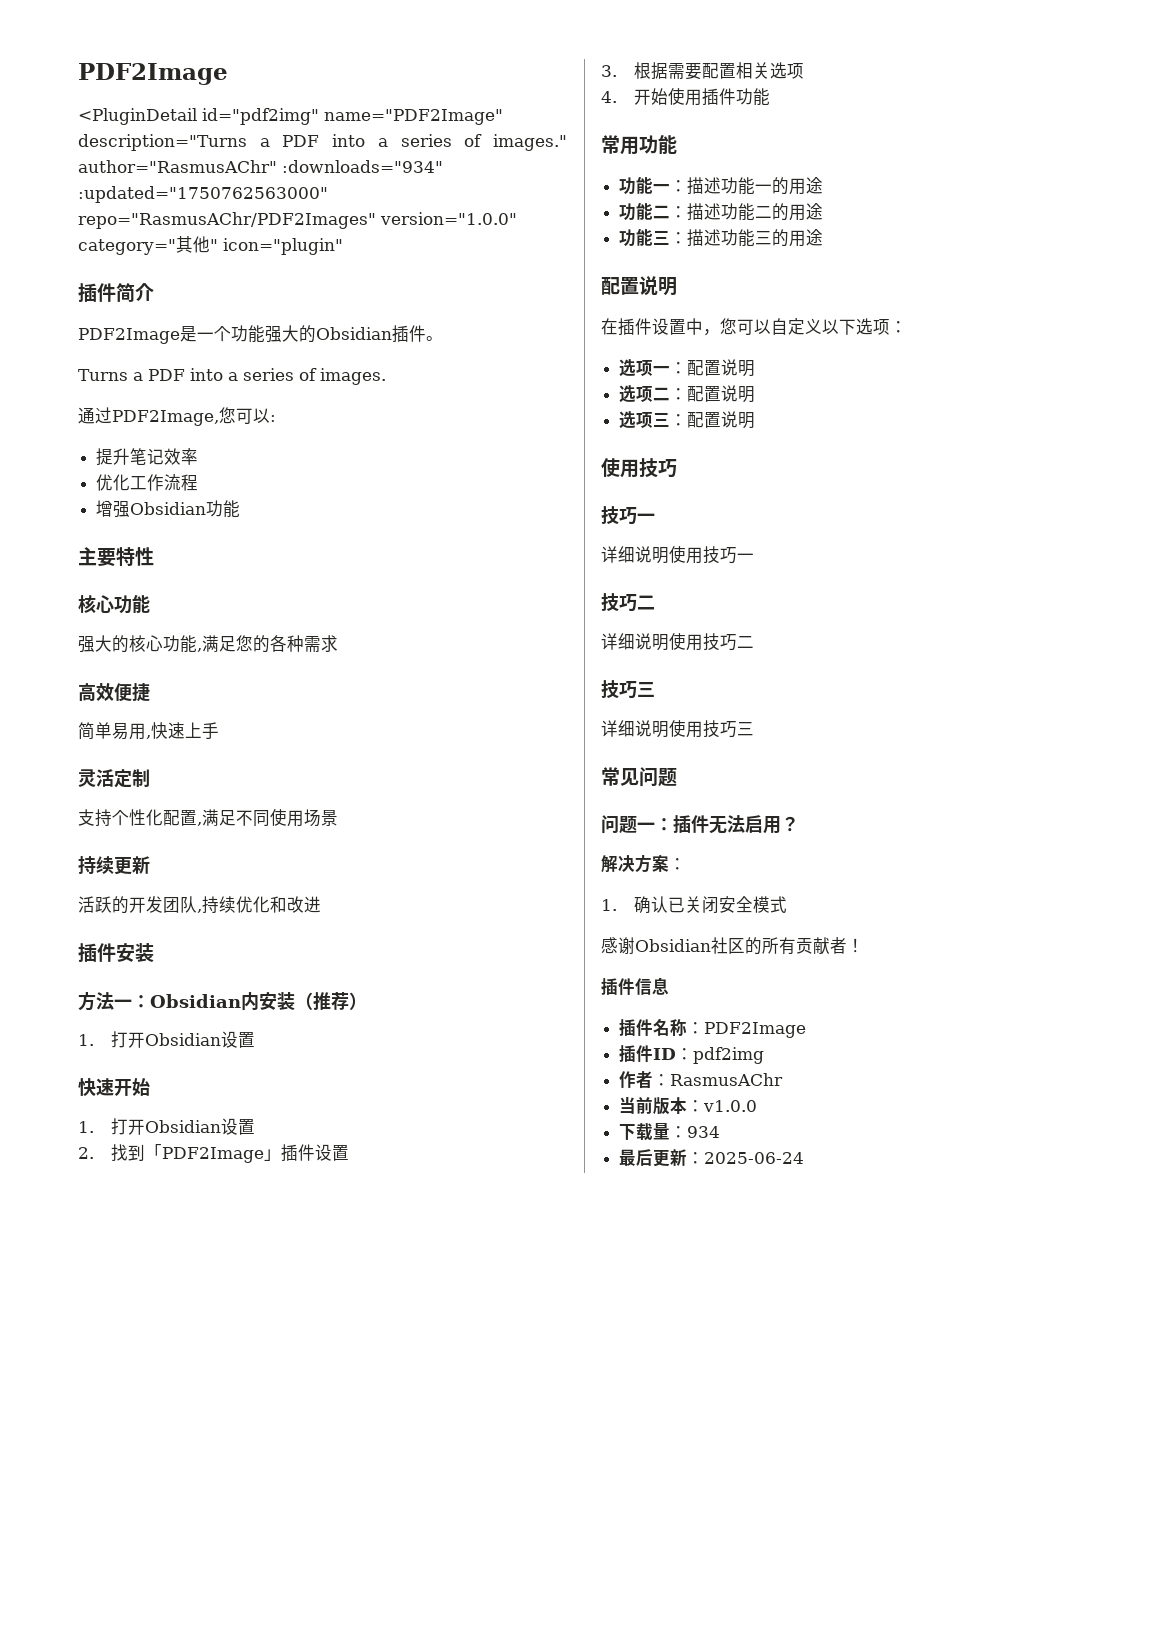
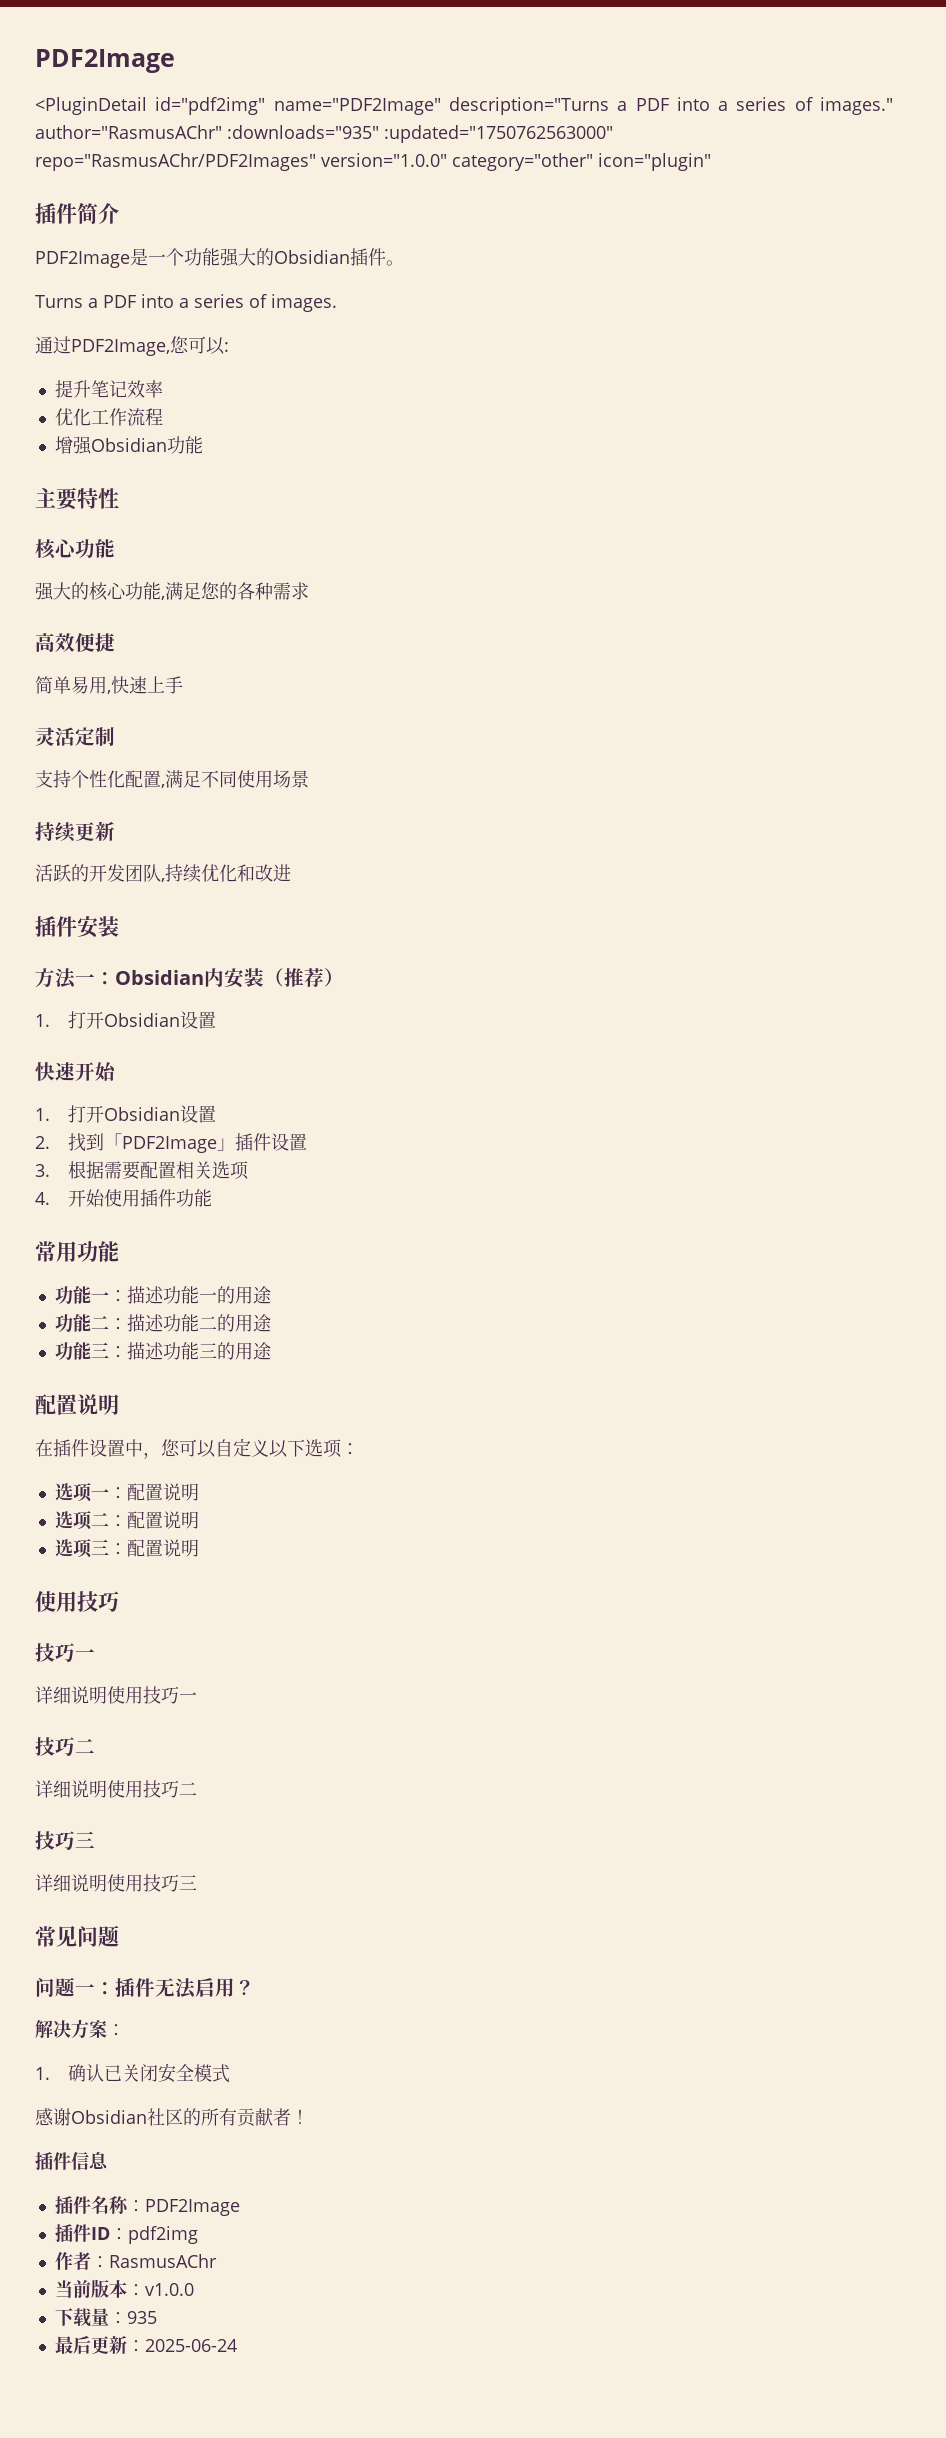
- <PluginDetail id="pdf2img" name="PDF2Image" description="Turns a PDF into a series of images." author="RasmusAChr" :downloads="934" :updated="1750762563000" repo="RasmusAChr/PDF2Images" version="1.0.0" category="其他" icon="plugin"
+ <PluginDetail id="pdf2img" name="PDF2Image" description="Turns a PDF into a series of images." author="RasmusAChr" :downloads="935" :updated="1750762563000" repo="RasmusAChr/PDF2Images" version="1.0.0" category="other" icon="plugin"
- 下载量：934
+ 下载量：935

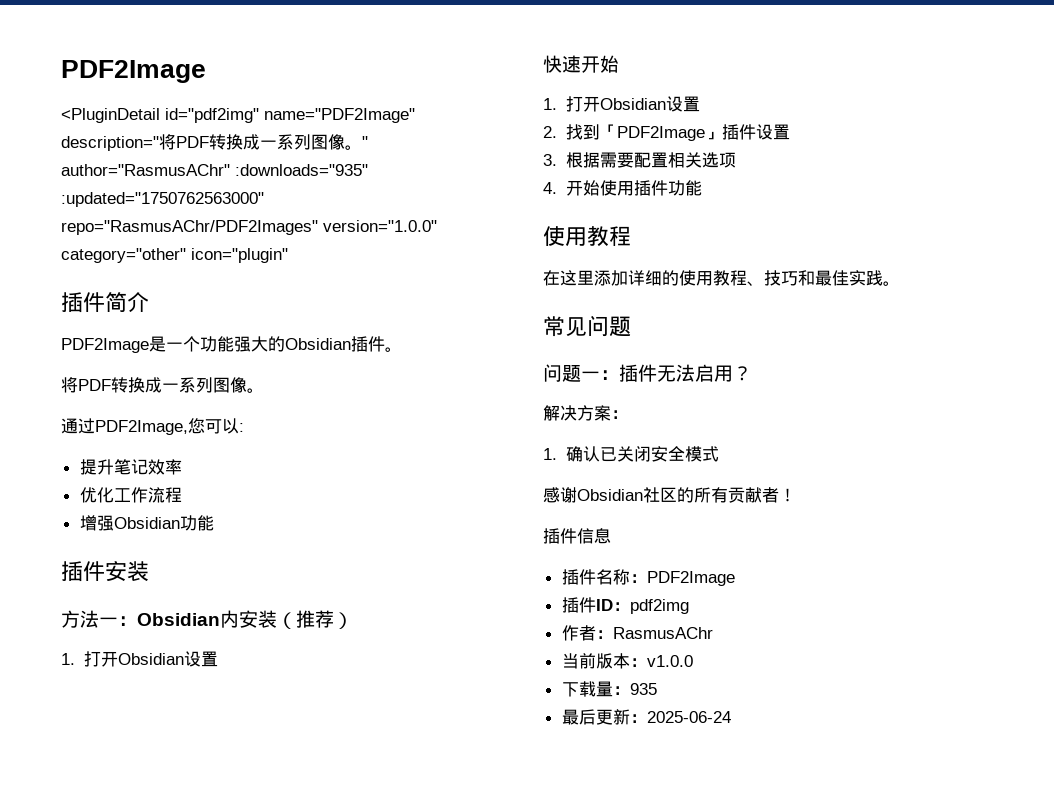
- <PluginDetail id="pdf2img" name="PDF2Image" description="Turns a PDF into a series of images." author="RasmusAChr" :downloads="935" :updated="1750762563000" repo="RasmusAChr/PDF2Images" version="1.0.0" category="other" icon="plugin"
+ <PluginDetail id="pdf2img" name="PDF2Image" description="将PDF转换成一系列图像。" author="RasmusAChr" :downloads="935" :updated="1750762563000" repo="RasmusAChr/PDF2Images" version="1.0.0" category="other" icon="plugin"
  PDF2Image是一个功能强大的Obsidian插件。
- Turns a PDF into a series of images.
+ 将PDF转换成一系列图像。
- 主要特性
- 核心功能
- 强大的核心功能,满足您的各种需求
- 高效便捷
- 简单易用,快速上手
- 灵活定制
- 支持个性化配置,满足不同使用场景
- 持续更新
- 活跃的开发团队,持续优化和改进
  4.开始使用插件功能
- 常用功能
- 功能一：描述功能一的用途
- 功能二：描述功能二的用途
- 功能三：描述功能三的用途
- 配置说明
- 在插件设置中，您可以自定义以下选项：
- 选项一：配置说明
- 选项二：配置说明
- 选项三：配置说明
- 使用技巧
- 技巧一
- 详细说明使用技巧一
- 技巧二
- 详细说明使用技巧二
- 技巧三
- 详细说明使用技巧三
+ 使用教程
+ 在这里添加详细的使用教程、技巧和最佳实践。

